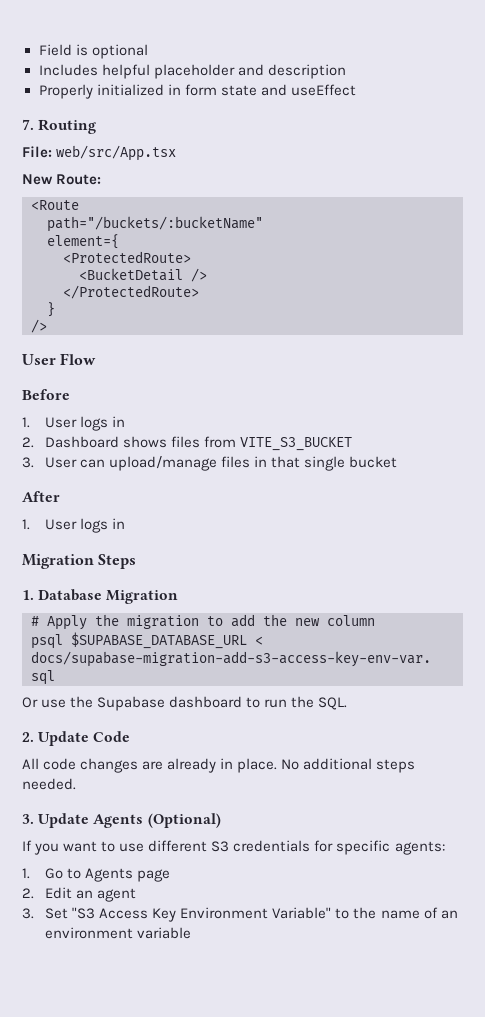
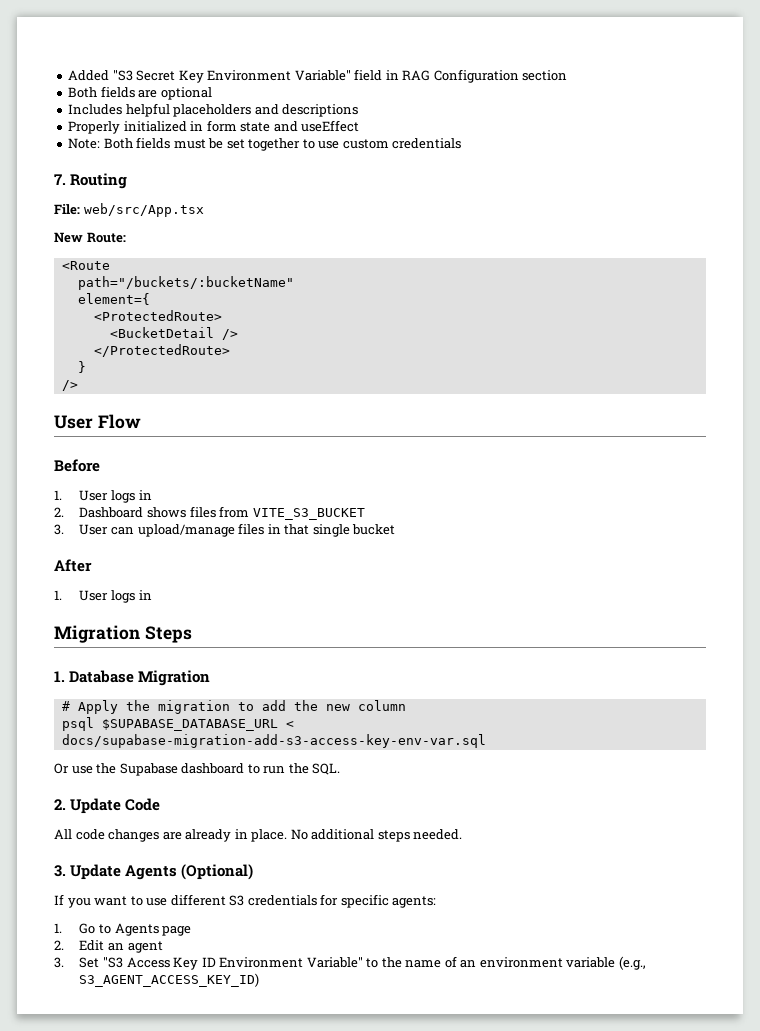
- Field is optional
+ Added "S3 Secret Key Environment Variable" field in RAG Configuration section
+ Both fields are optional
- Includes helpful placeholder and description
+ Includes helpful placeholders and descriptions
+ Note: Both fields must be set together to use custom credentials
- 3. Set "S3 Access Key Environment Variable" to the name of an environment variable
+ 3. Set "S3 Access Key ID Environment Variable" to the name of an environment variable (e.g., S3_AGENT_ACCESS_KEY_ID)

